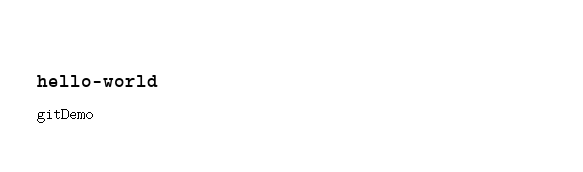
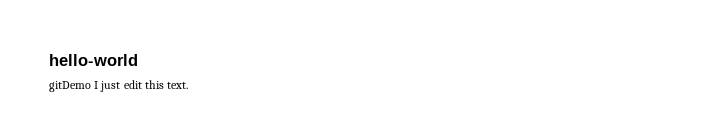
- gitDemo
+ gitDemo I just edit this text.

